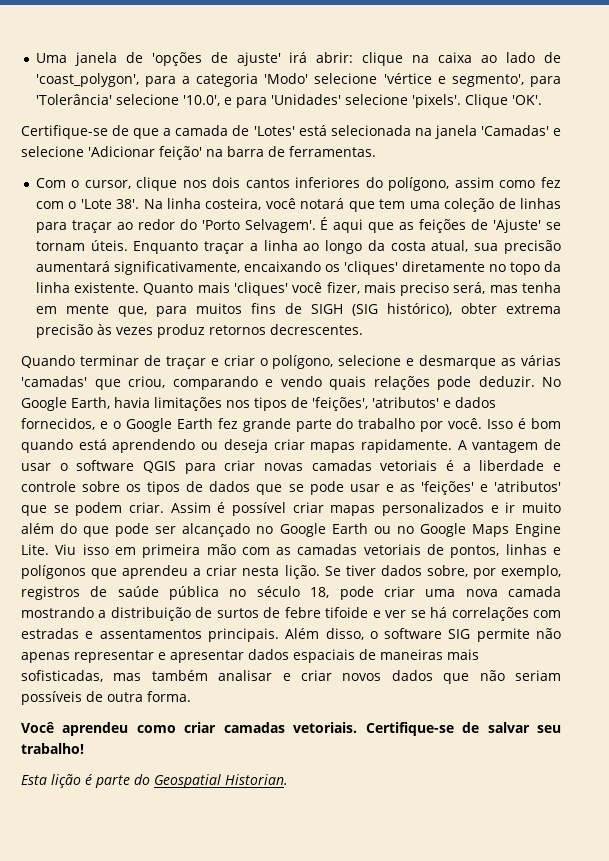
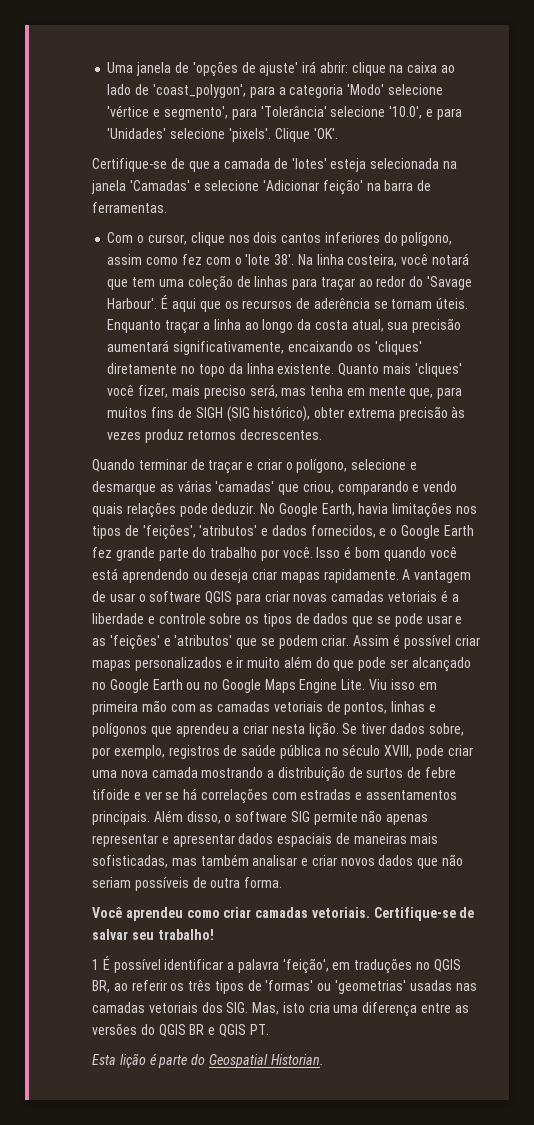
- Certifique-se de que a camada de 'Lotes' está selecionada na janela 'Camadas' e selecione 'Adicionar feição' na barra de ferramentas.
+ Certifique-se de que a camada de 'lotes' esteja selecionada na janela 'Camadas' e selecione 'Adicionar feição' na barra de ferramentas.
- Com o cursor, clique nos dois cantos inferiores do polígono, assim como fez com o 'Lote 38'.
+ Com o cursor, clique nos dois cantos inferiores do polígono, assim como fez com o 'lote 38'.
- Na linha costeira, você notará que tem uma coleção de linhas para traçar ao redor do 'Porto Selvagem'.
+ Na linha costeira, você notará que tem uma coleção de linhas para traçar ao redor do 'Savage Harbour'.
- É aqui que as feições de 'Ajuste' se tornam úteis.
+ É aqui que os recursos de aderência se tornam úteis.
- Isso é bom quando está aprendendo ou deseja criar mapas rapidamente.
+ Isso é bom quando você está aprendendo ou deseja criar mapas rapidamente.
- Se tiver dados sobre, por exemplo, registros de saúde pública no século 18, pode criar uma nova camada mostrando a distribuição de surtos de febre tifoide e ver se há correlações com estradas e assentamentos principais.
+ Se tiver dados sobre, por exemplo, registros de saúde pública no século XVIII, pode criar uma nova camada mostrando a distribuição de surtos de febre tifoide e ver se há correlações com estradas e assentamentos principais.
+ 1 É possível identificar a palavra 'feição', em traduções no QGIS BR, ao referir os três tipos de 'formas' ou 'geometrias' usadas nas camadas vetoriais dos SIG. Mas, isto cria uma diferença entre as versões do QGIS BR e QGIS PT.

